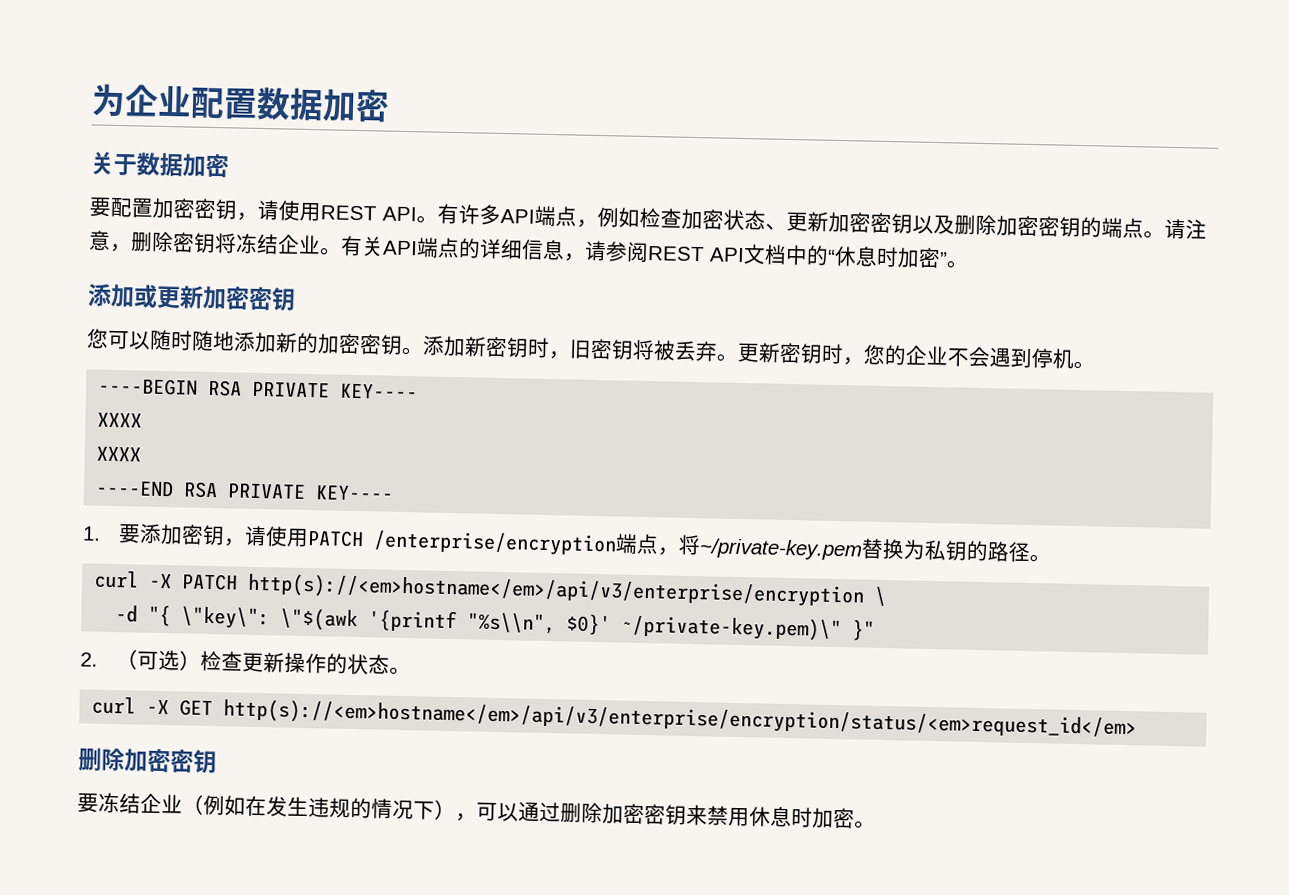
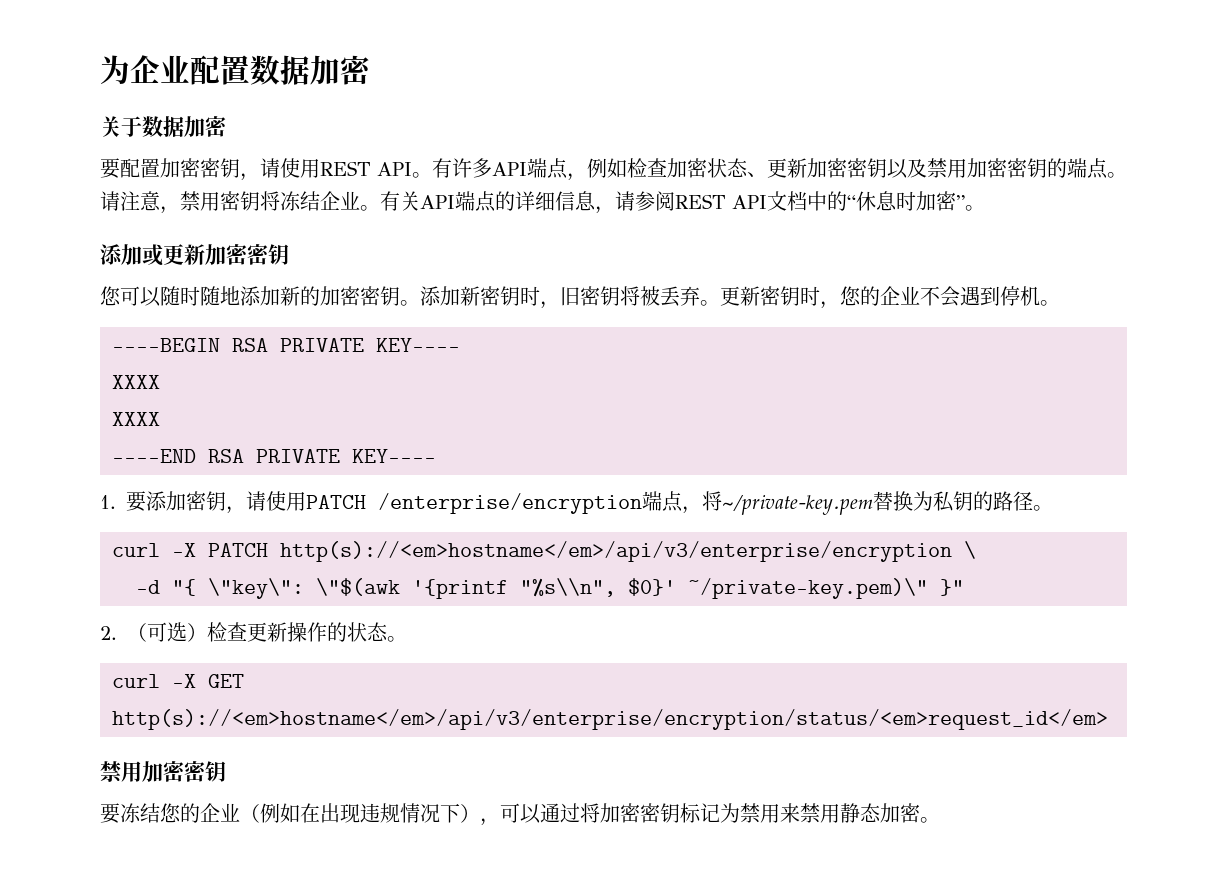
- 有许多API端点，例如检查加密状态、更新加密密钥以及删除加密密钥的端点。
+ 有许多API端点，例如检查加密状态、更新加密密钥以及禁用加密密钥的端点。
- 请注意，删除密钥将冻结企业。
+ 请注意，禁用密钥将冻结企业。
  curl -X GET http(s)://<em>hostname</em>/api/v3/enterprise/encryption/status/<em>request_id</em>
- 删除加密密钥
+ 禁用加密密钥
- 要冻结企业（例如在发生违规的情况下），可以通过删除加密密钥来禁用休息时加密。
+ 要冻结您的企业（例如在出现违规情况下），可以通过将加密密钥标记为禁用来禁用静态加密。

